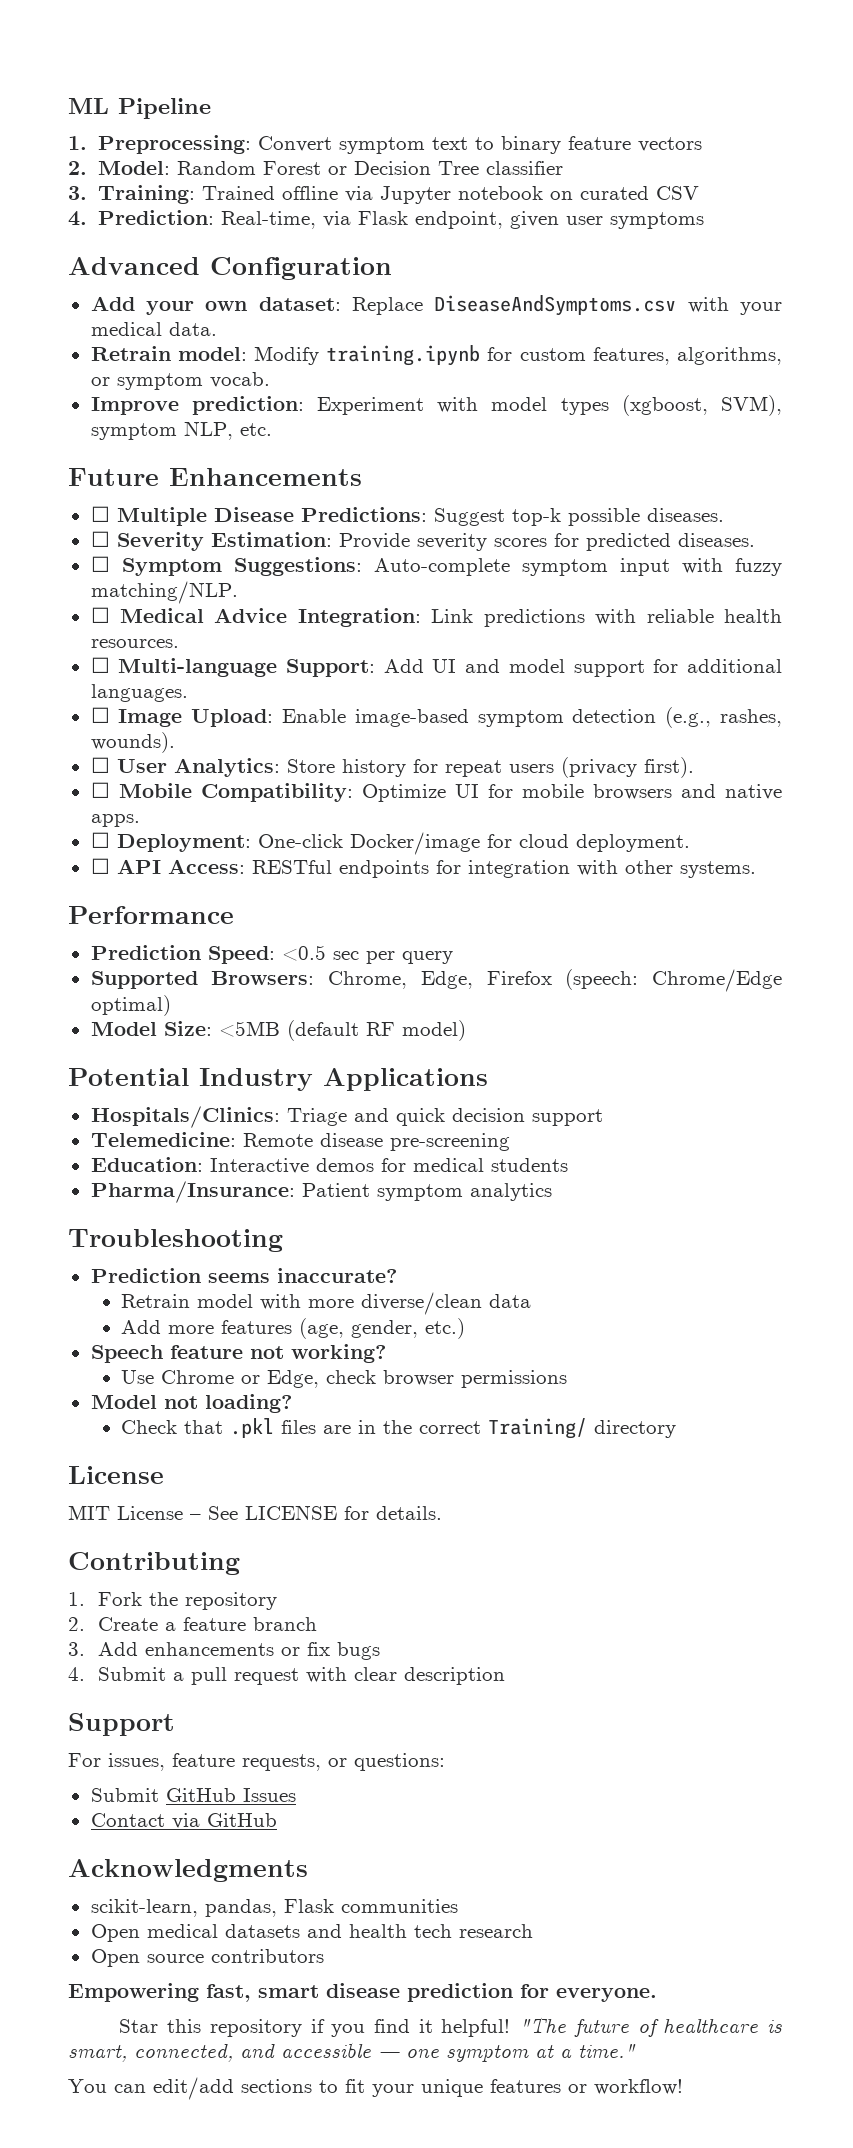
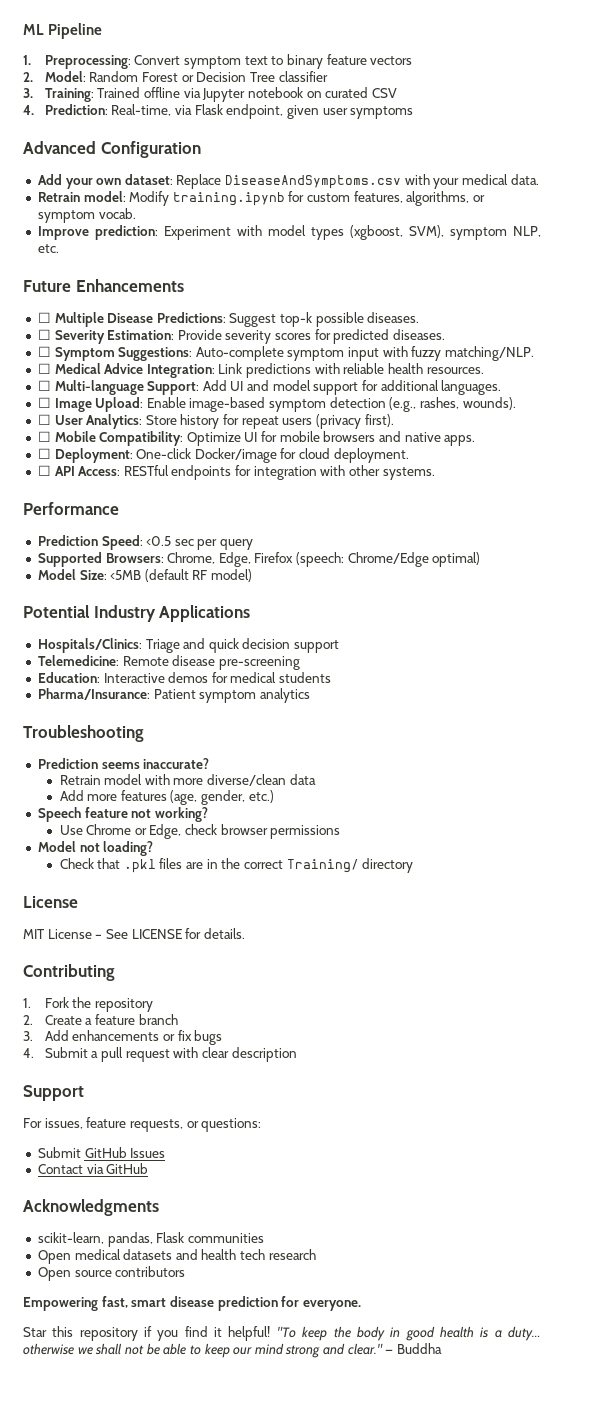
- "The future of healthcare is smart, connected, and accessible — one symptom at a time."
- You can edit/add sections to fit your unique features or workflow!
+ "To keep the body in good health is a duty… otherwise we shall not be able to keep our mind strong and clear." — Buddha

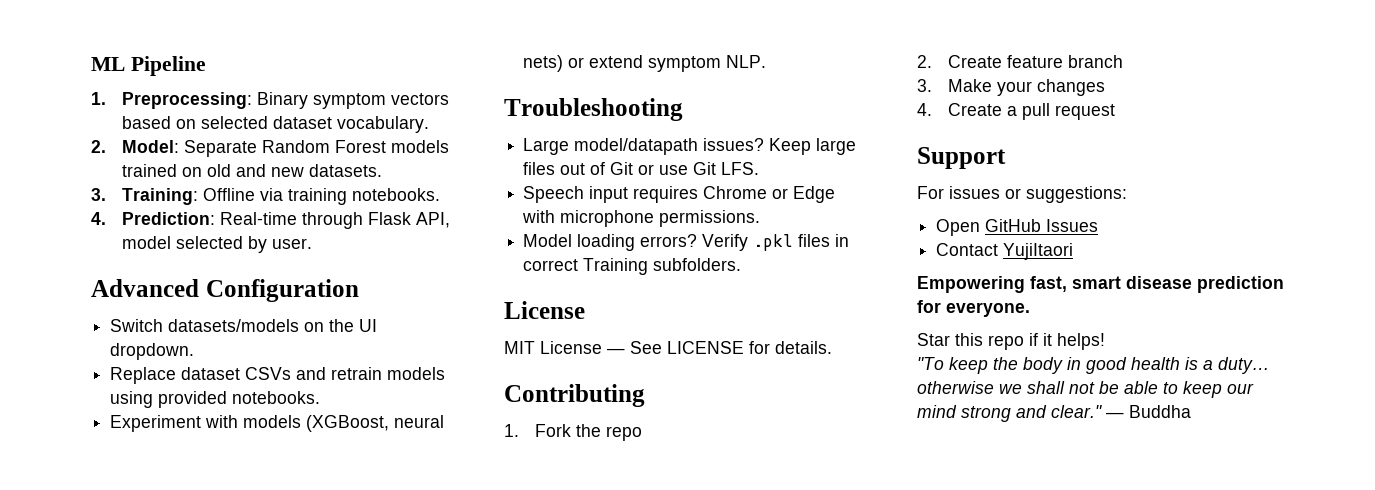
- 1. Preprocessing: Convert symptom text to binary feature vectors
+ 1. Preprocessing: Binary symptom vectors based on selected dataset vocabulary.
- 2. Model: Random Forest or Decision Tree classifier
- 3. Training: Trained offline via Jupyter notebook on curated CSV
- 4. Prediction: Real-time, via Flask endpoint, given user symptoms
+ 2. Model: Separate Random Forest models trained on old and new datasets.
+ 3. Training: Offline via training notebooks.
+ 4. Prediction: Real-time through Flask API, model selected by user.
  Advanced Configuration
- Add your own dataset: Replace DiseaseAndSymptoms.csv with your medical data.
- Retrain model: Modify training.ipynb for custom features, algorithms, or symptom vocab.
- Improve prediction: Experiment with model types (xgboost, SVM), symptom NLP, etc.
- Future Enhancements
- ☐ Multiple Disease Predictions: Suggest top-k possible diseases.
- ☐ Severity Estimation: Provide severity scores for predicted diseases.
- ☐ Symptom Suggestions: Auto-complete symptom input with fuzzy matching/NLP.
- ☐ Medical Advice Integration: Link predictions with reliable health resources.
- ☐ Multi-language Support: Add UI and model support for additional languages.
- ☐ Image Upload: Enable image-based symptom detection (e.g., rashes, wounds).
- ☐ User Analytics: Store history for repeat users (privacy first).
- ☐ Mobile Compatibility: Optimize UI for mobile browsers and native apps.
- ☐ Deployment: One-click Docker/image for cloud deployment.
- ☐ API Access: RESTful endpoints for integration with other systems.
- Performance
- Prediction Speed: <0.5 sec per query
- Supported Browsers: Chrome, Edge, Firefox (speech: Chrome/Edge optimal)
- Model Size: <5MB (default RF model)
- Potential Industry Applications
- Hospitals/Clinics: Triage and quick decision support
- Telemedicine: Remote disease pre-screening
- Education: Interactive demos for medical students
- Pharma/Insurance: Patient symptom analytics
+ Switch datasets/models on the UI dropdown.
+ Replace dataset CSVs and retrain models using provided notebooks.
+ Experiment with models (XGBoost, neural nets) or extend symptom NLP.
  Troubleshooting
- Prediction seems inaccurate?
- Retrain model with more diverse/clean data
- Add more features (age, gender, etc.)
- Speech feature not working?
- Use Chrome or Edge, check browser permissions
- Model not loading?
- Check that .pkl files are in the correct Training/ directory
+ Large model/datapath issues? Keep large files out of Git or use Git LFS.
+ Speech input requires Chrome or Edge with microphone permissions.
+ Model loading errors? Verify .pkl files in correct Training subfolders.
- MIT License – See LICENSE for details.
+ MIT License — See LICENSE for details.
- 1. Fork the repository
- 2. Create a feature branch
- 3. Add enhancements or fix bugs
- 4. Submit a pull request with clear description
+ 1. Fork the repo
+ 2. Create feature branch
+ 3. Make your changes
+ 4. Create a pull request
- For issues, feature requests, or questions:
- Submit GitHub Issues
- Contact via GitHub
- Acknowledgments
- scikit-learn, pandas, Flask communities
- Open medical datasets and health tech research
- Open source contributors
+ For issues or suggestions:
+ Open GitHub Issues
+ Contact YujiItaori
- Star this repository if you find it helpful! "To keep the body in good health is a duty… otherwise we shall not be able to keep our mind strong and clear."
+ Star this repo if it helps!
+ "To keep the body in good health is a duty… otherwise we shall not be able to keep our mind strong and clear."

